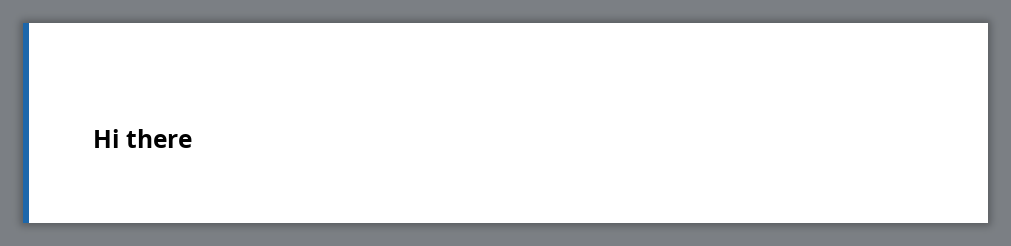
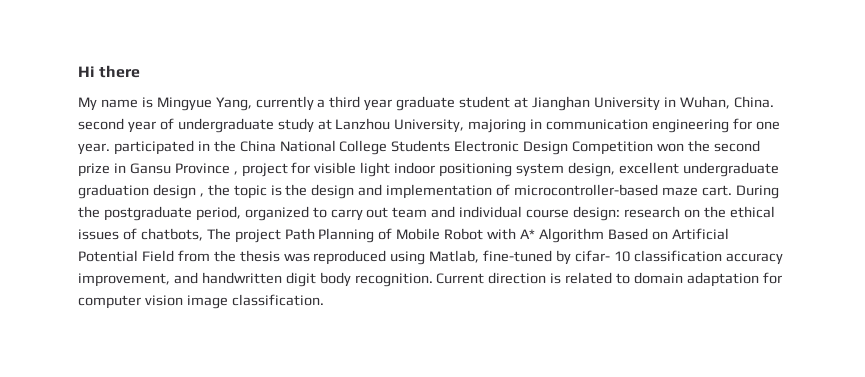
+ My name is Mingyue Yang, currently a third year graduate student at Jianghan University in Wuhan, China. second year of undergraduate study at Lanzhou University, majoring in communication engineering for one year. participated in the China National College Students Electronic Design Competition won the second prize in Gansu Province , project for visible light indoor positioning system design, excellent undergraduate graduation design , the topic is the design and implementation of microcontroller-based maze cart. During the postgraduate period, organized to carry out team and individual course design: research on the ethical issues of chatbots, The project Path Planning of Mobile Robot with A* Algorithm Based on Artificial Potential Field from the thesis was reproduced using Matlab, fine-tuned by cifar- 10 classification accuracy improvement, and handwritten digit body recognition. Current direction is related to domain adaptation for computer vision image classification.

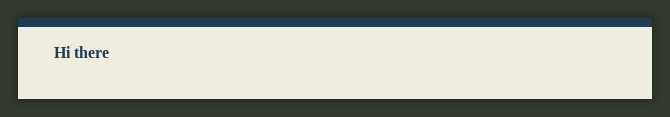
- My name is Mingyue Yang, currently a third year graduate student at Jianghan University in Wuhan, China. second year of undergraduate study at Lanzhou University, majoring in communication engineering for one year. participated in the China National College Students Electronic Design Competition won the second prize in Gansu Province , project for visible light indoor positioning system design, excellent undergraduate graduation design , the topic is the design and implementation of microcontroller-based maze cart. During the postgraduate period, organized to carry out team and individual course design: research on the ethical issues of chatbots, The project Path Planning of Mobile Robot with A* Algorithm Based on Artificial Potential Field from the thesis was reproduced using Matlab, fine-tuned by cifar- 10 classification accuracy improvement, and handwritten digit body recognition. Current direction is related to domain adaptation for computer vision image classification.

